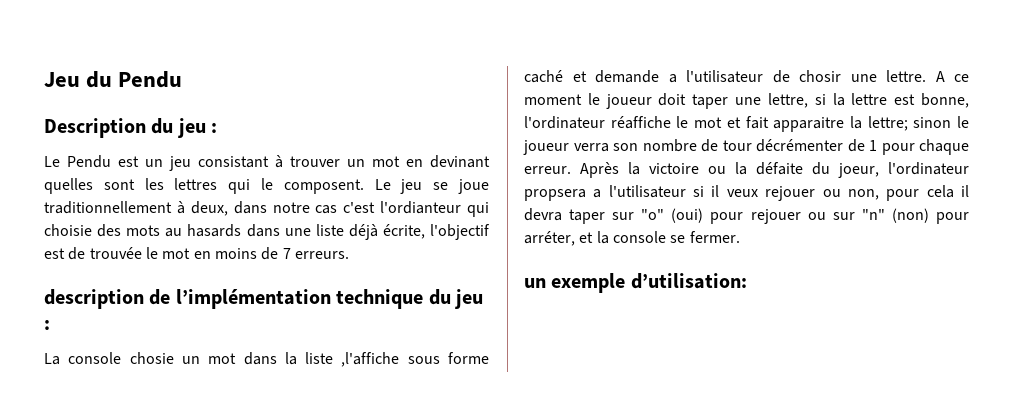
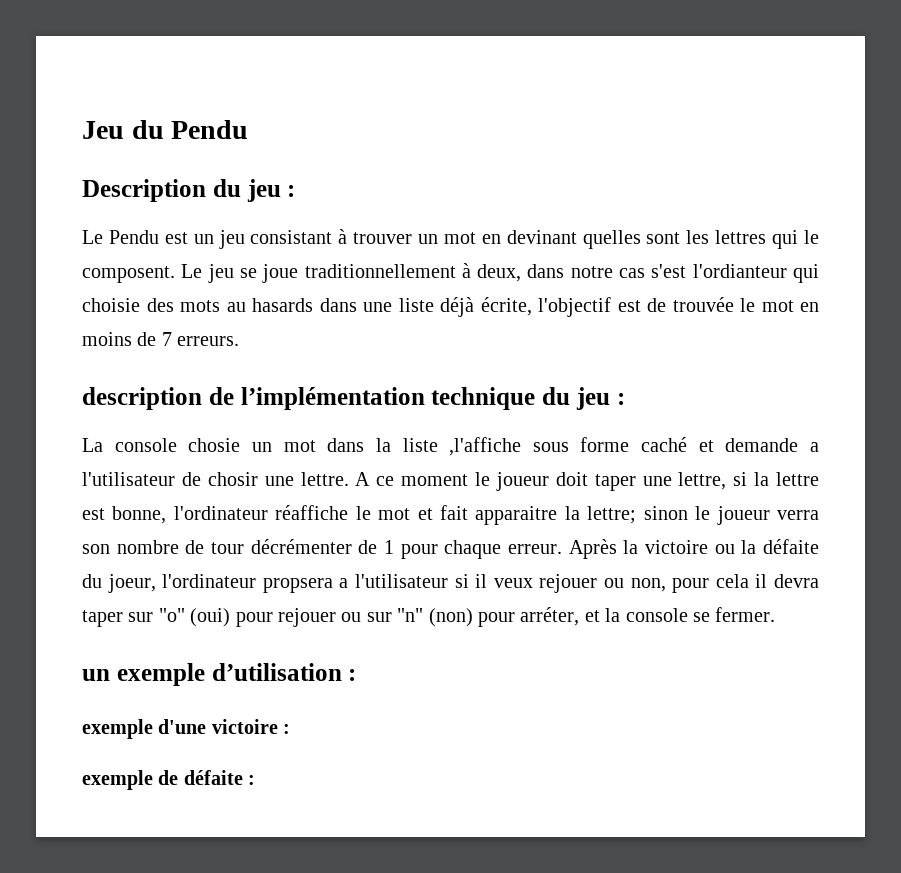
- Le jeu se joue traditionnellement à deux, dans notre cas c'est l'ordianteur qui choisie des mots au hasards dans une liste déjà écrite, l'objectif est de trouvée le mot en moins de 7 erreurs.
+ Le jeu se joue traditionnellement à deux, dans notre cas s'est l'ordianteur qui choisie des mots au hasards dans une liste déjà écrite, l'objectif est de trouvée le mot en moins de 7 erreurs.
- un exemple d’utilisation:
+ un exemple d’utilisation :
+ exemple d'une victoire :
+ exemple de défaite :

